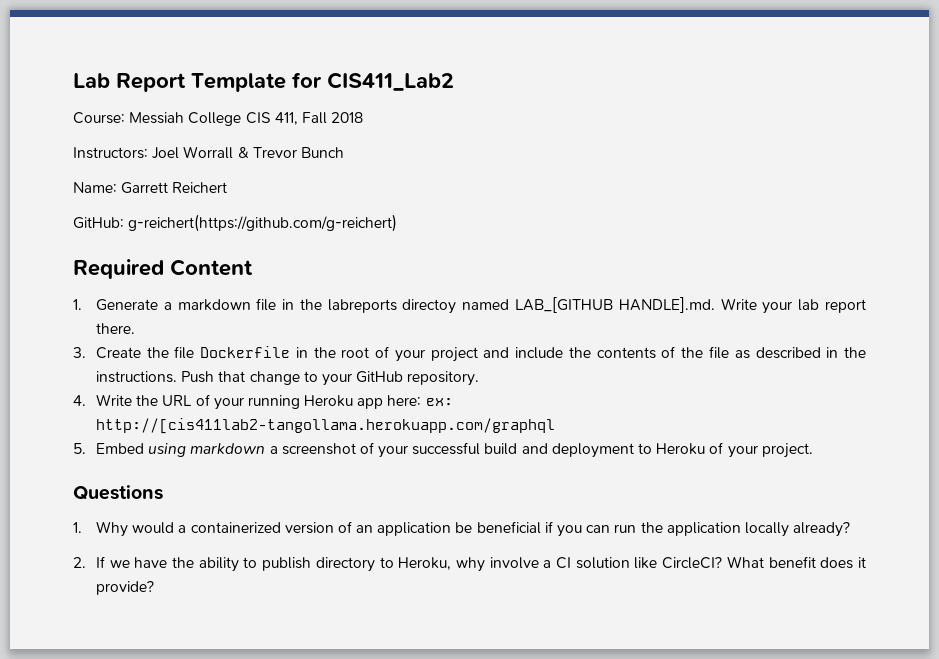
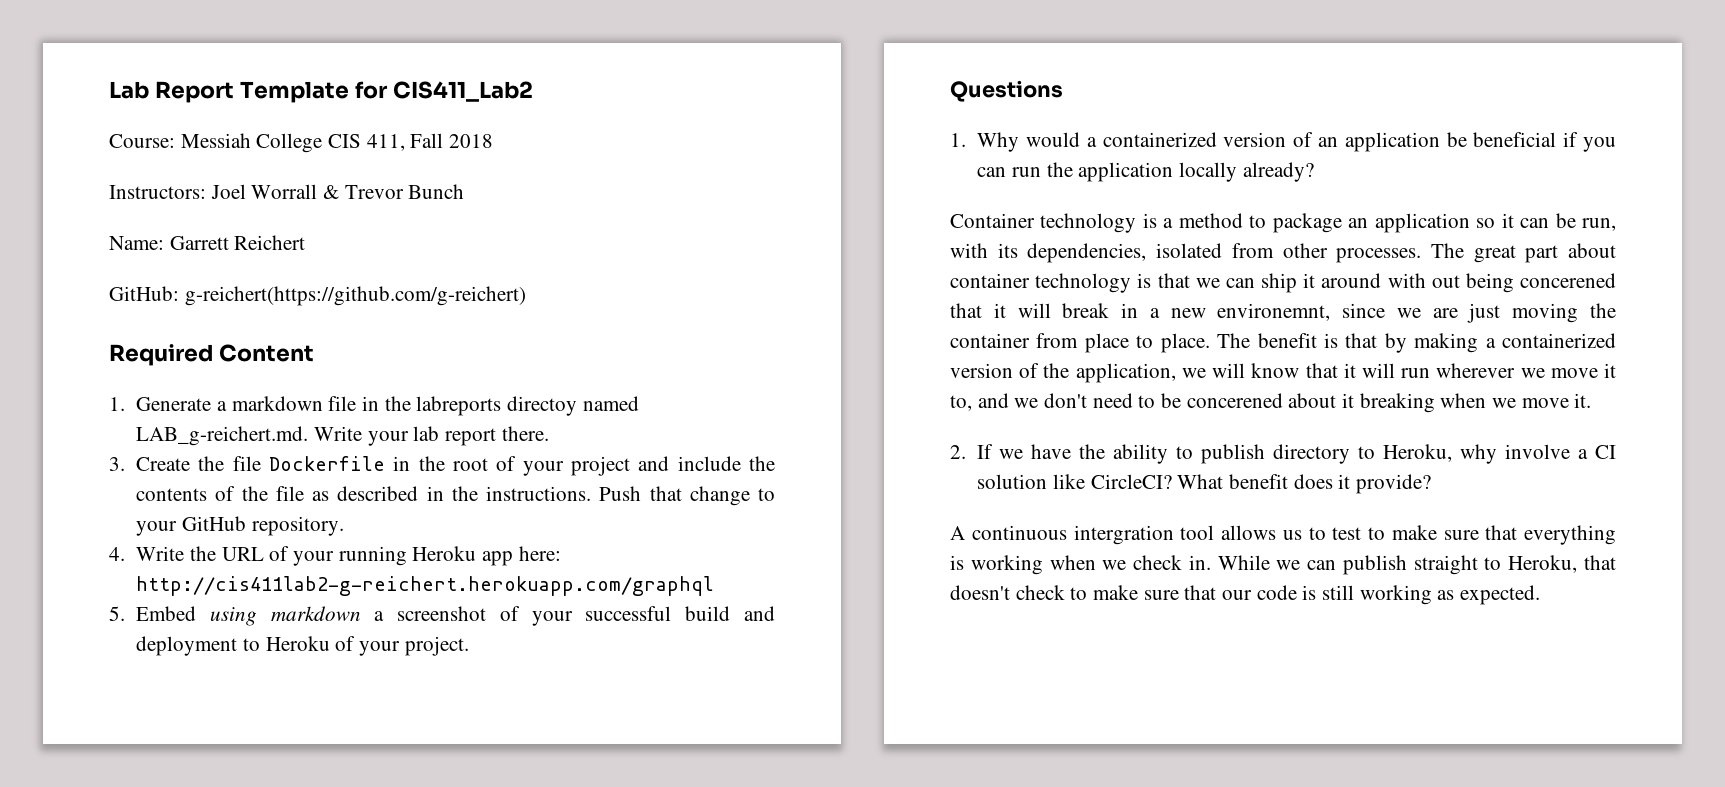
- 1. Generate a markdown file in the labreports directoy named LAB_[GITHUB HANDLE].md. Write your lab report there.
+ 1. Generate a markdown file in the labreports directoy named LAB_g-reichert.md. Write your lab report there.
- 4. Write the URL of your running Heroku app here: ex: http://[cis411lab2-tangollama.herokuapp.com/graphql
+ 4. Write the URL of your running Heroku app here: http://cis411lab2-g-reichert.herokuapp.com/graphql
+ Container technology is a method to package an application so it can be run, with its dependencies, isolated from other processes. The great part about container technology is that we can ship it around with out being concerened that it will break in a new environemnt, since we are just moving the container from place to place. The benefit is that by making a containerized version of the application, we will know that it will run wherever we move it to, and we don't need to be concerened about it breaking when we move it.
+ A continuous intergration tool allows us to test to make sure that everything is working when we check in. While we can publish straight to Heroku, that doesn't check to make sure that our code is still working as expected.

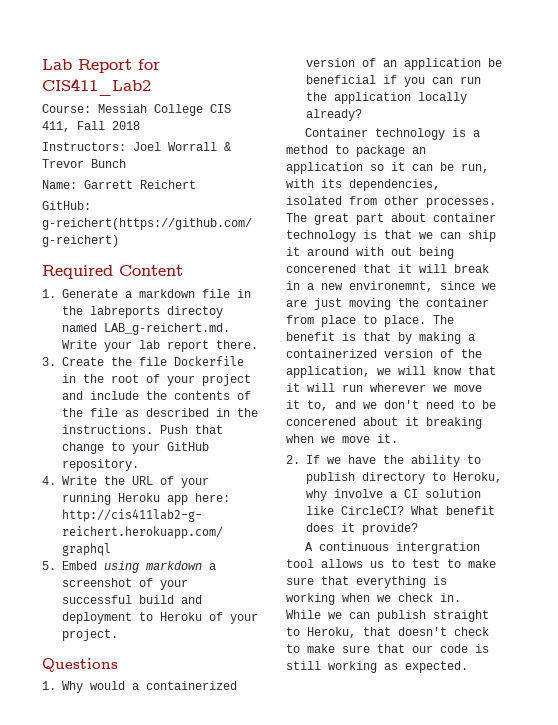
- Lab Report Template for CIS411_Lab2
+ Lab Report for CIS411_Lab2

